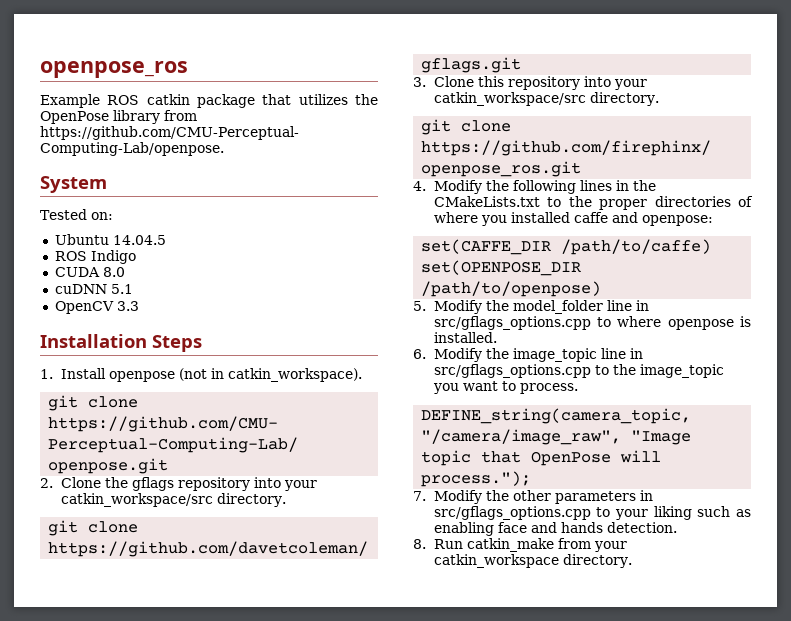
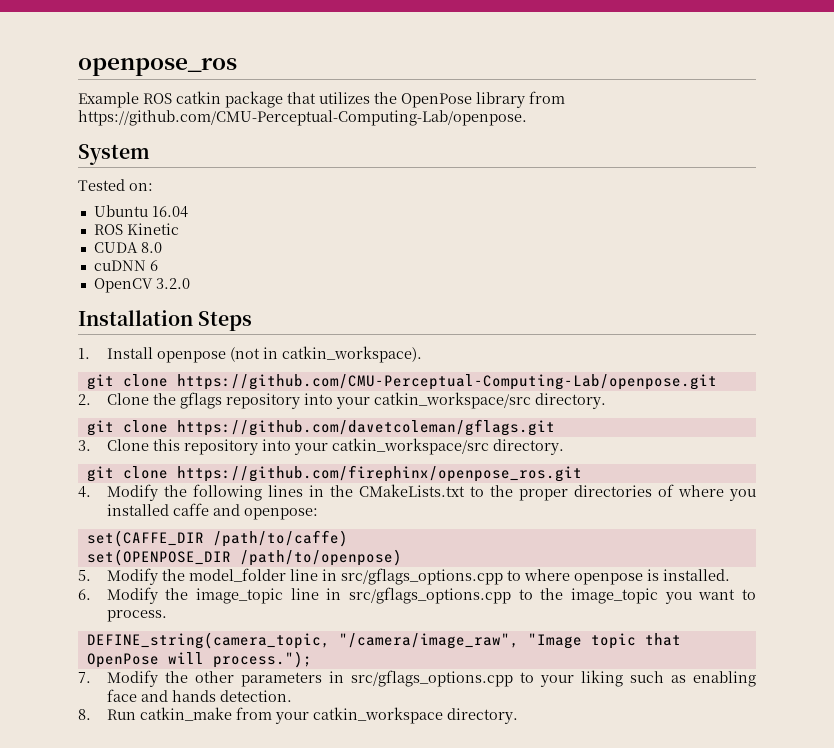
- Ubuntu 14.04.5
- ROS Indigo
+ Ubuntu 16.04
+ ROS Kinetic
- cuDNN 5.1
+ cuDNN 6
- OpenCV 3.3
+ OpenCV 3.2.0

